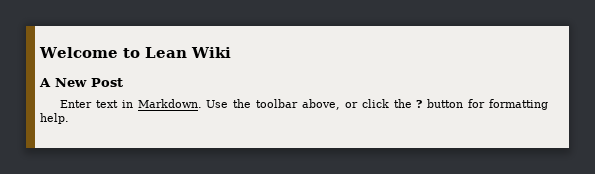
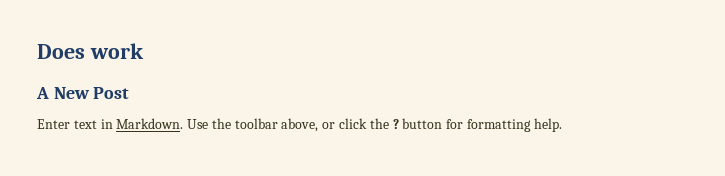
- Welcome to Lean Wiki
+ Does work

